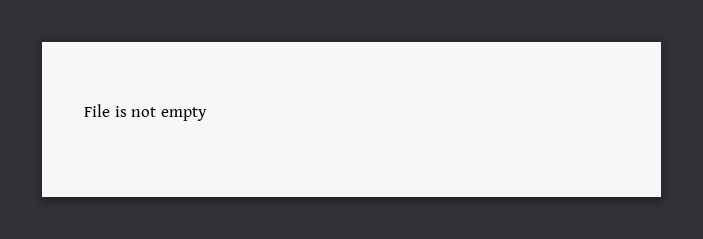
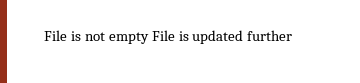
- File is not empty
+ File is not empty File is updated further

